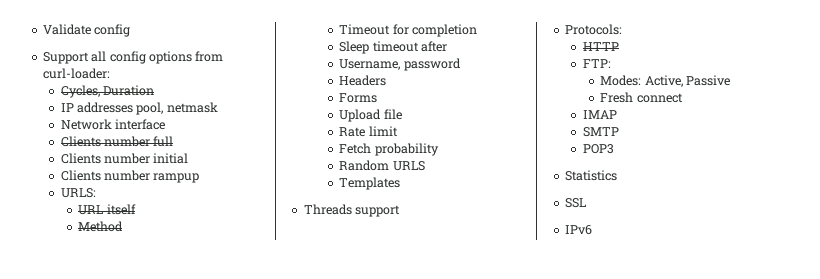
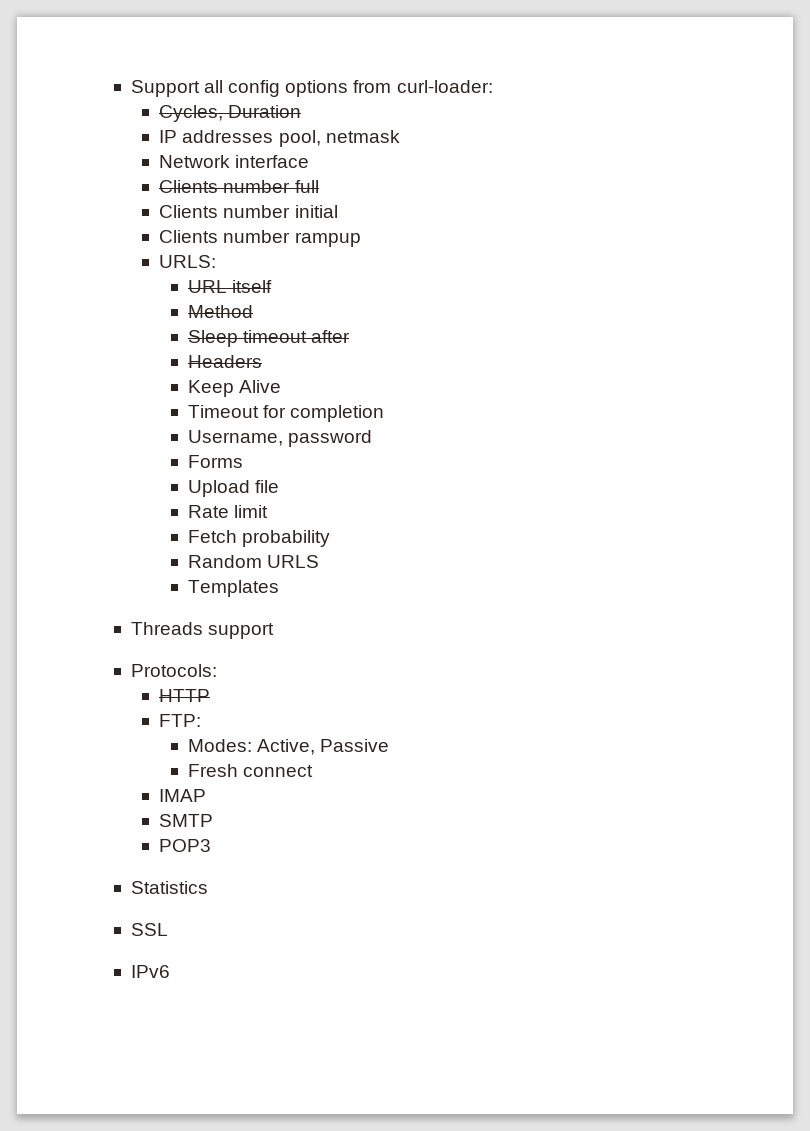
- Validate config
+ Sleep timeout after
+ Headers
+ Keep Alive
- Sleep timeout after
- Headers

